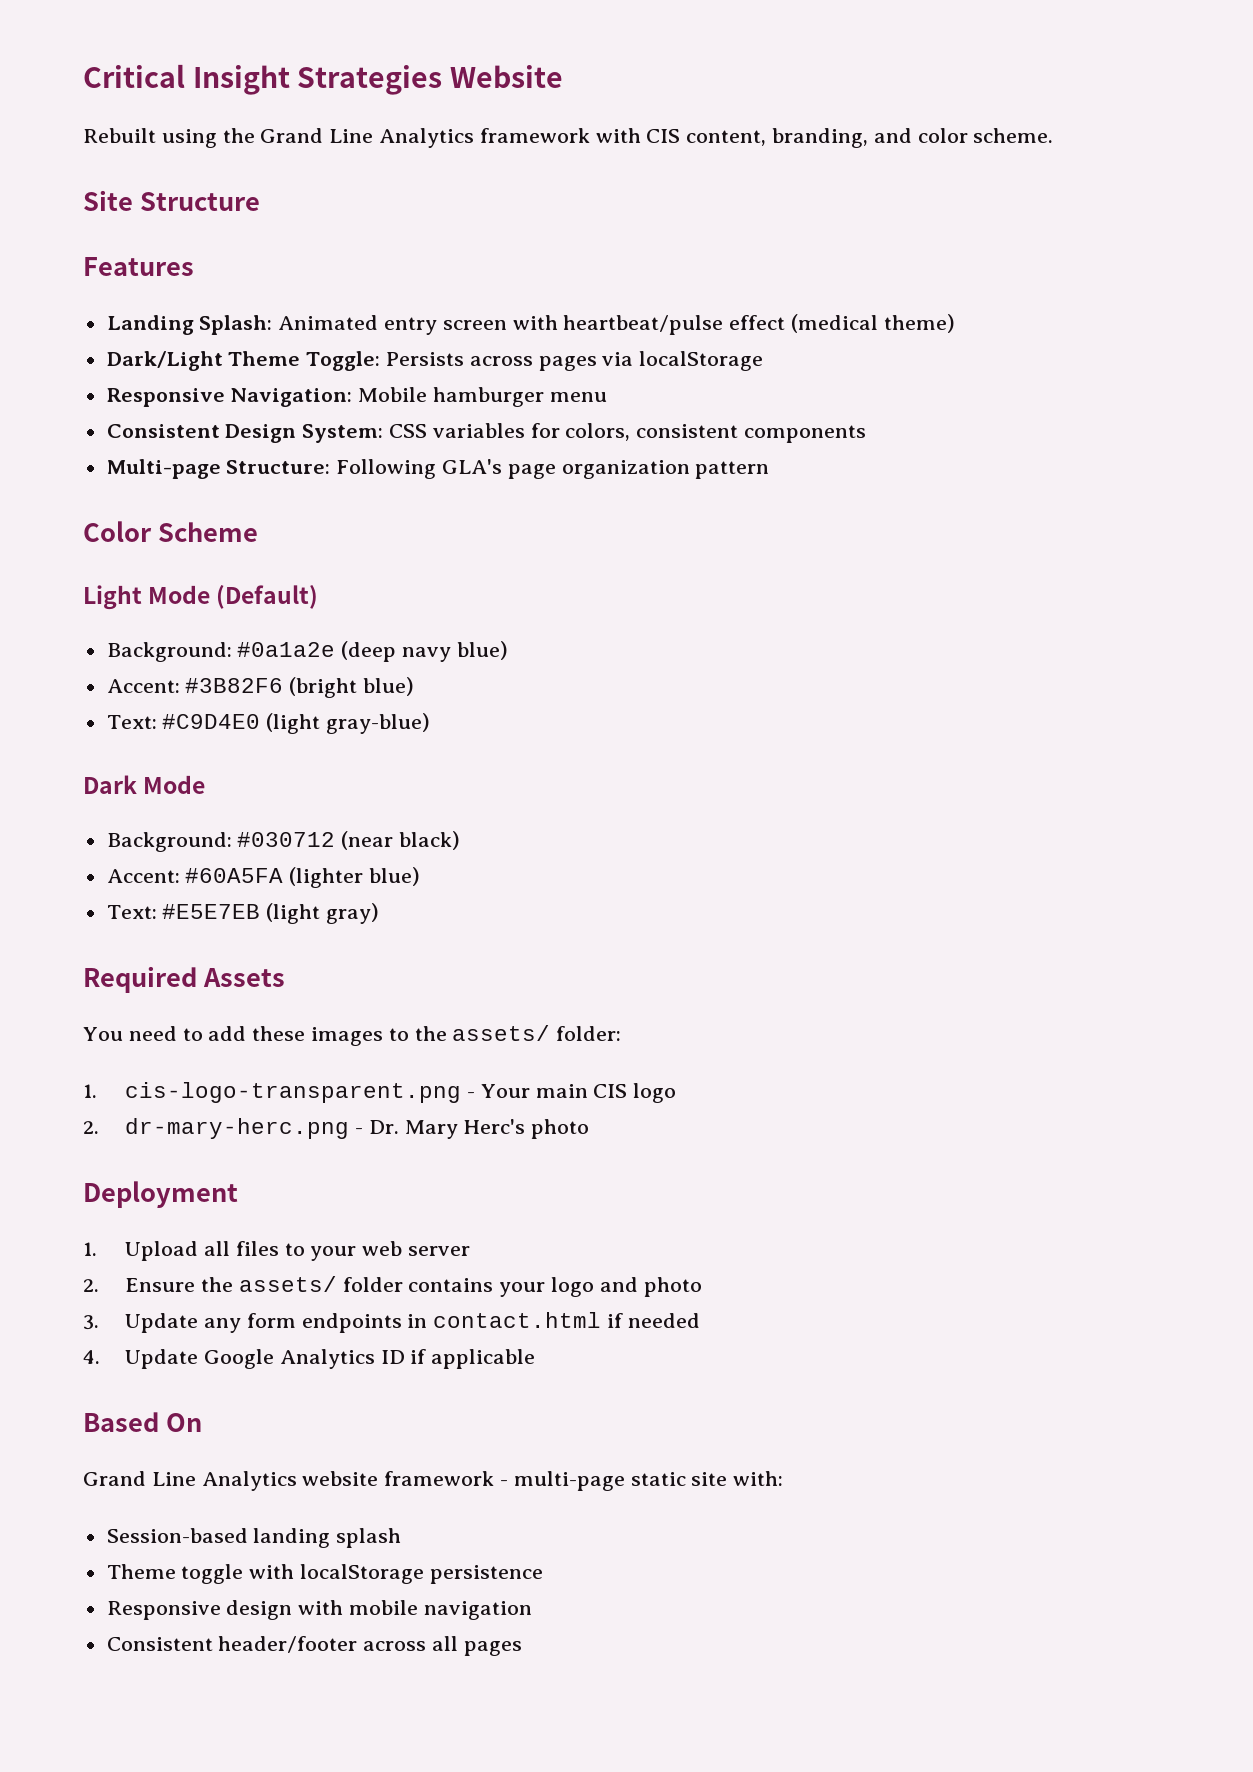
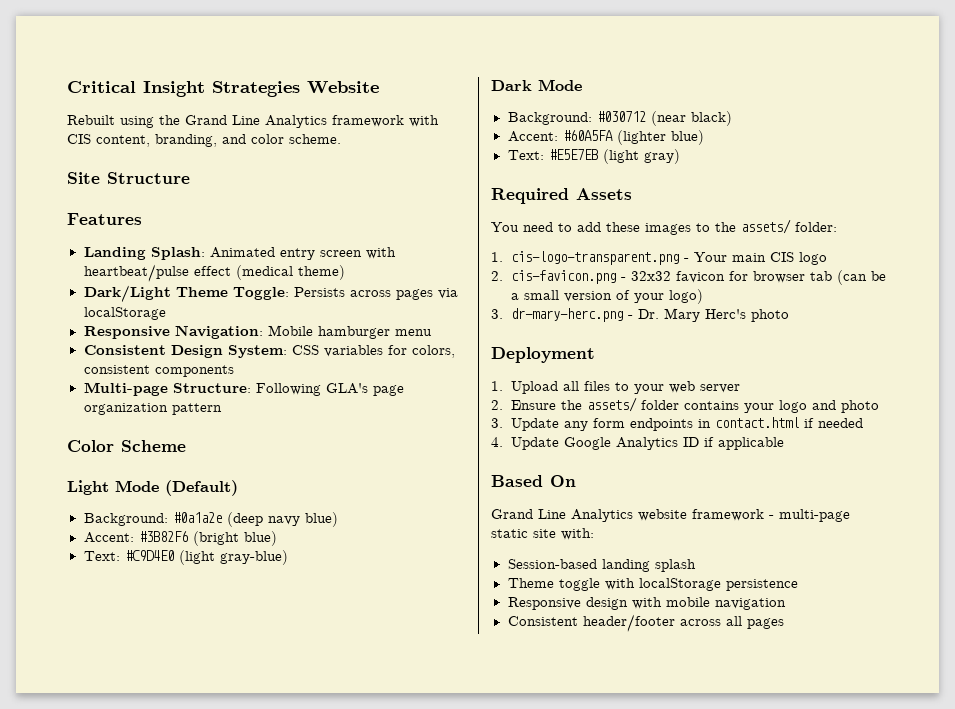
- 2. dr-mary-herc.png - Dr. Mary Herc's photo
+ 2. cis-favicon.png - 32x32 favicon for browser tab (can be a small version of your logo)
+ 3. dr-mary-herc.png - Dr. Mary Herc's photo

